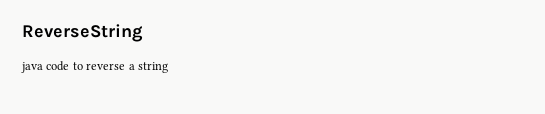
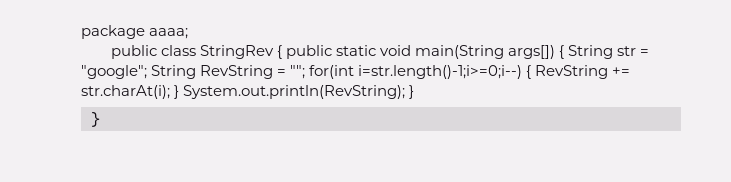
- ReverseString
- java code to reverse a string
+ package aaaa;
+ public class StringRev { public static void main(String args[]) { String str = "google"; String RevString = ""; for(int i=str.length()-1;i>=0;i--) { RevString += str.charAt(i); } System.out.println(RevString); }
+ }

